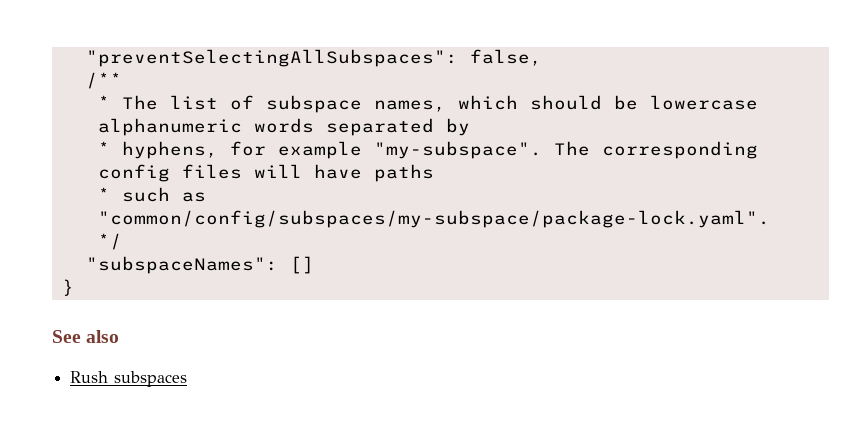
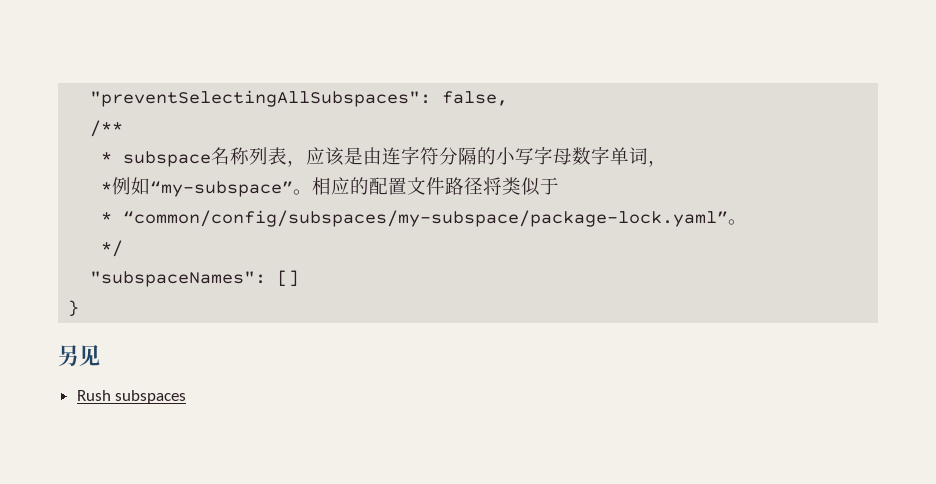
- * The list of subspace names, which should be lowercase alphanumeric words separated by
- * hyphens, for example "my-subspace". The corresponding config files will have paths
- * such as "common/config/subspaces/my-subspace/package-lock.yaml".
+ * subspace名称列表，应该是由连字符分隔的小写字母数字单词，
+ *例如“my-subspace”。相应的配置文件路径将类似于
+ * “common/config/subspaces/my-subspace/package-lock.yaml”。
- See also
+ 另见

